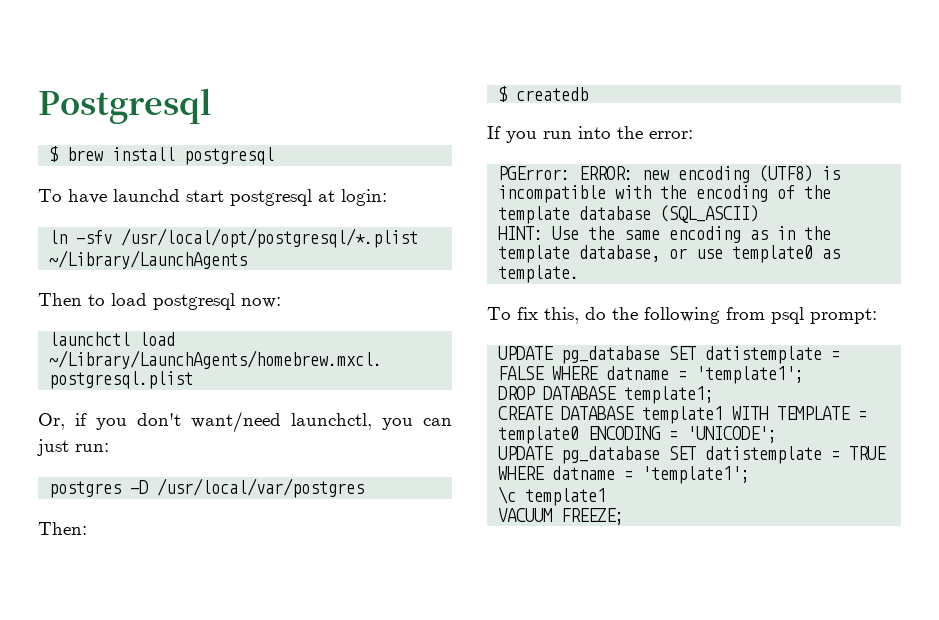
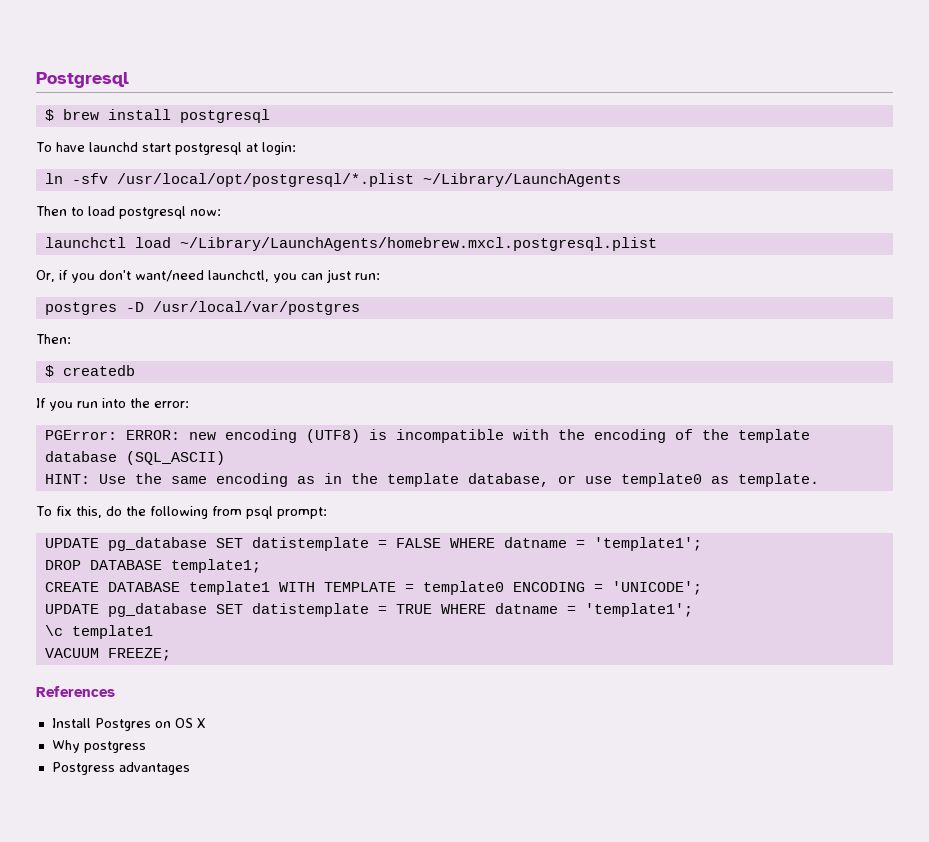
+ References
+ Install Postgres on OS X
+ Why postgress
+ Postgress advantages

